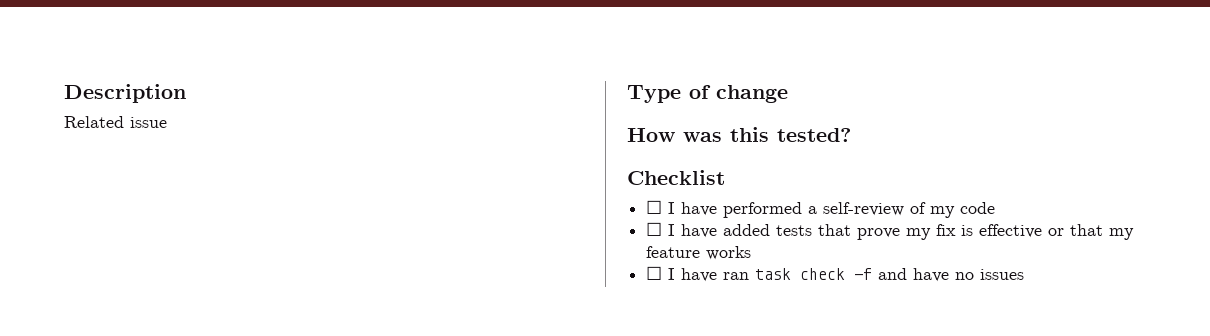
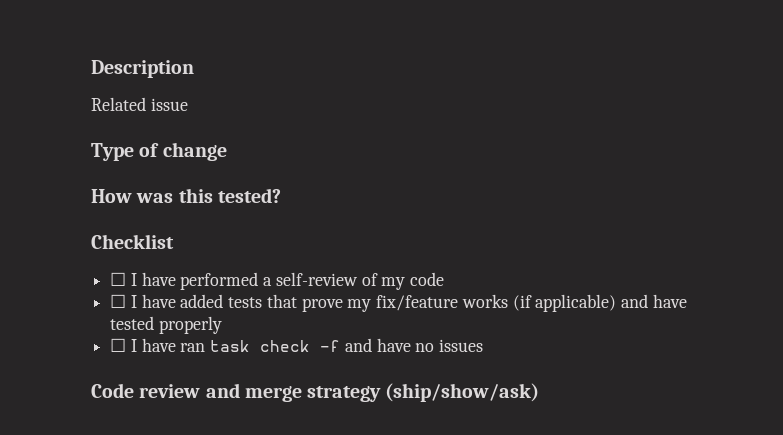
- ☐ I have added tests that prove my fix is effective or that my feature works
+ ☐ I have added tests that prove my fix/feature works (if applicable) and have tested properly
+ Code review and merge strategy (ship/show/ask)

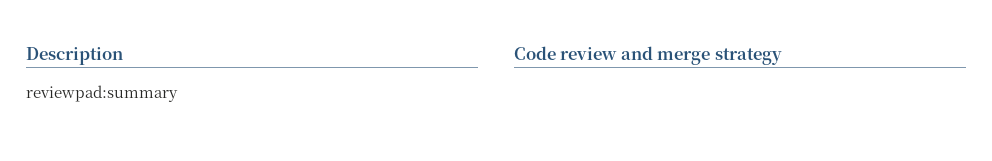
- Related issue
- Type of change
- How was this tested?
- Checklist
- ☐ I have performed a self-review of my code
- ☐ I have added tests that prove my fix/feature works (if applicable) and have tested properly
- ☐ I have ran task check -f and have no issues
+ reviewpad:summary
- Code review and merge strategy (ship/show/ask)
+ Code review and merge strategy

